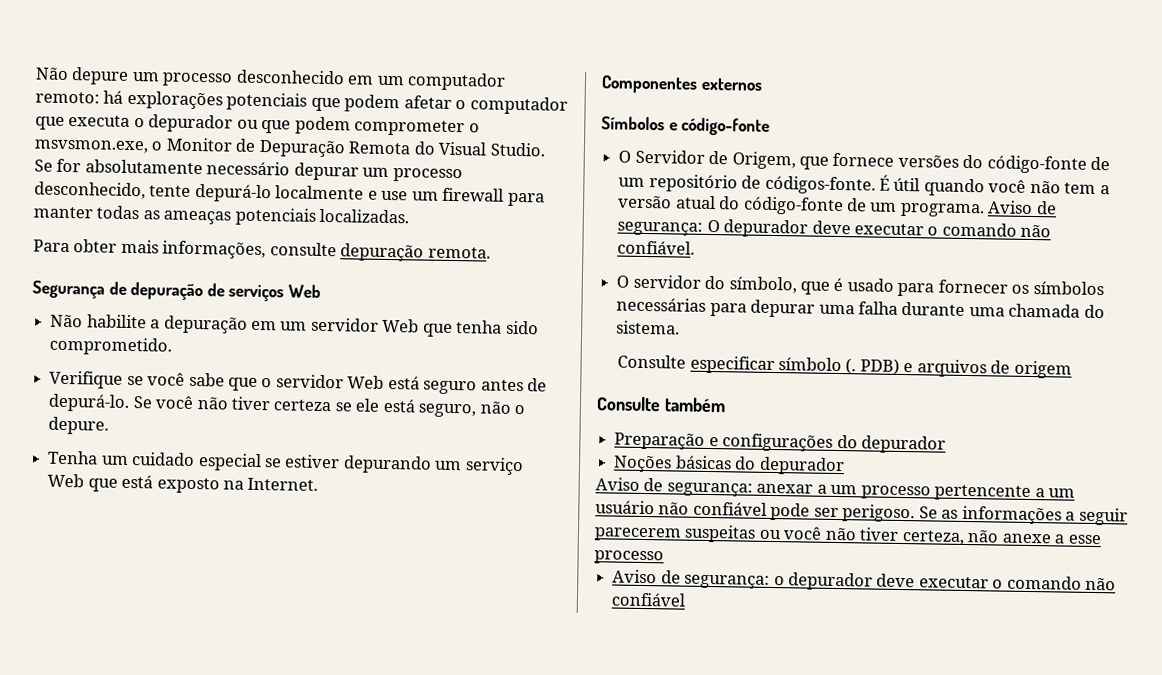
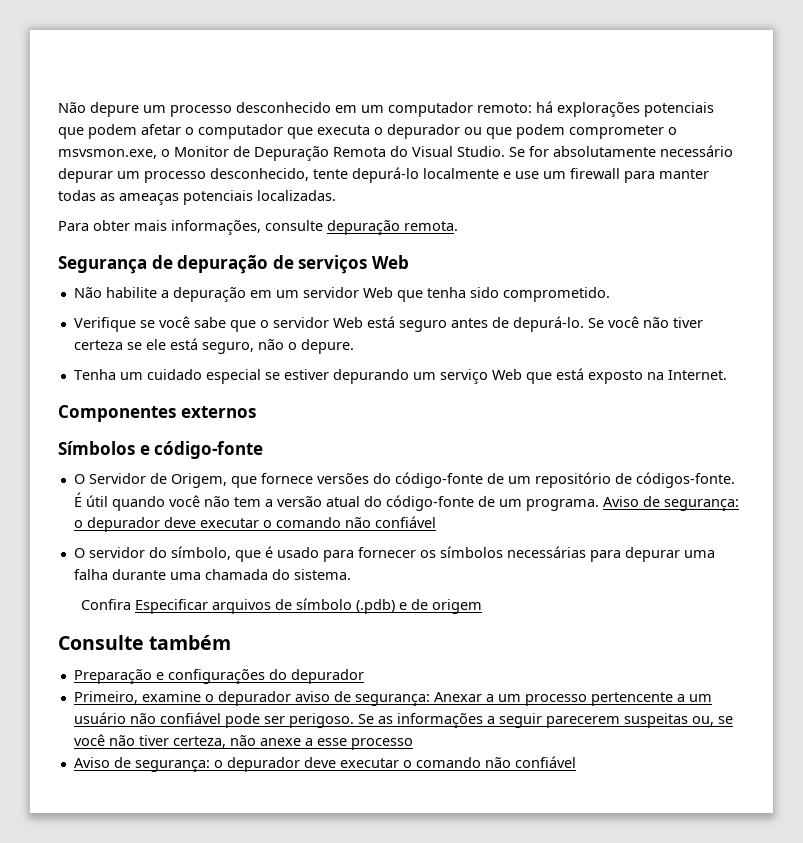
- É útil quando você não tem a versão atual do código-fonte de um programa. Aviso de segurança: O depurador deve executar o comando não confiável.
+ É útil quando você não tem a versão atual do código-fonte de um programa. Aviso de segurança: o depurador deve executar o comando não confiável
- Consulte especificar símbolo (. PDB) e arquivos de origem
+ Confira Especificar arquivos de símbolo (.pdb) e de origem
- Noções básicas do depurador
- Aviso de segurança: anexar a um processo pertencente a um usuário não confiável pode ser perigoso.
+ Primeiro, examine o depurador aviso de segurança: Anexar a um processo pertencente a um usuário não confiável pode ser perigoso.
- Se as informações a seguir parecerem suspeitas ou você não tiver certeza, não anexe a esse processo
+ Se as informações a seguir parecerem suspeitas ou, se você não tiver certeza, não anexe a esse processo

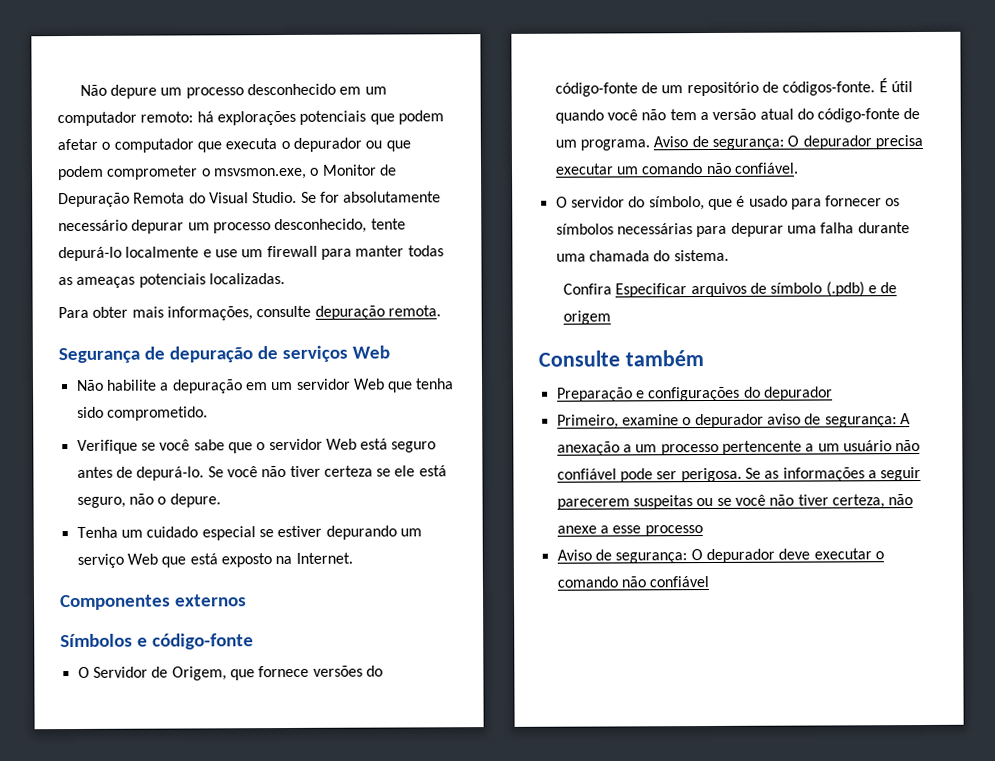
- É útil quando você não tem a versão atual do código-fonte de um programa. Aviso de segurança: o depurador deve executar o comando não confiável
+ É útil quando você não tem a versão atual do código-fonte de um programa. Aviso de segurança: O depurador precisa executar um comando não confiável.
- Primeiro, examine o depurador aviso de segurança: Anexar a um processo pertencente a um usuário não confiável pode ser perigoso.
+ Primeiro, examine o depurador aviso de segurança: A anexação a um processo pertencente a um usuário não confiável pode ser perigosa.
- Se as informações a seguir parecerem suspeitas ou, se você não tiver certeza, não anexe a esse processo
- Aviso de segurança: o depurador deve executar o comando não confiável
+ Se as informações a seguir parecerem suspeitas ou se você não tiver certeza, não anexe a esse processo
+ Aviso de segurança: O depurador deve executar o comando não confiável

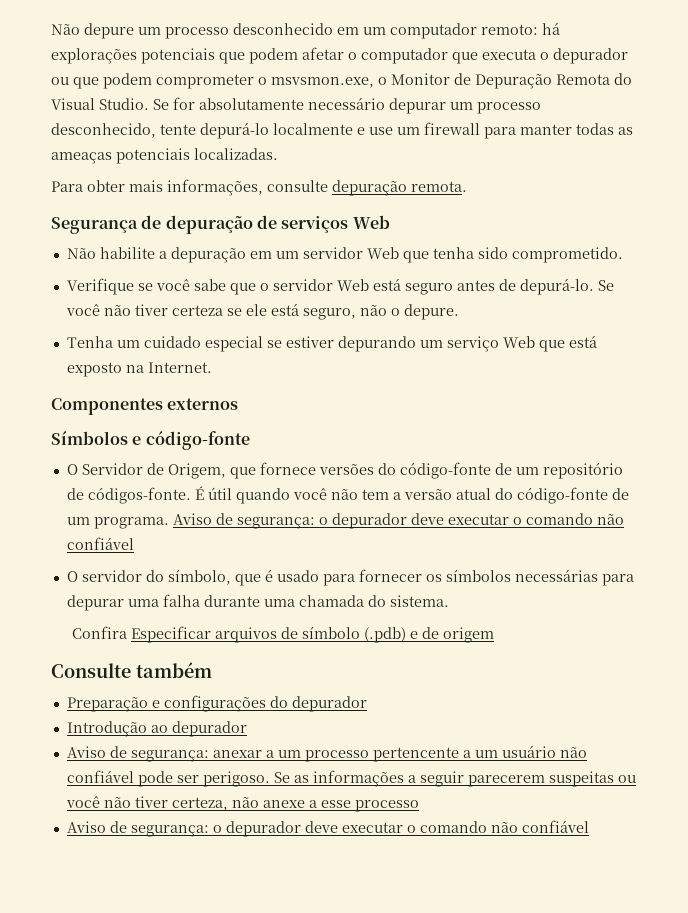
- É útil quando você não tem a versão atual do código-fonte de um programa. Aviso de segurança: O depurador precisa executar um comando não confiável.
+ É útil quando você não tem a versão atual do código-fonte de um programa. Aviso de segurança: o depurador deve executar o comando não confiável
- Primeiro, examine o depurador aviso de segurança: A anexação a um processo pertencente a um usuário não confiável pode ser perigosa.
+ Introdução ao depurador
+ Aviso de segurança: anexar a um processo pertencente a um usuário não confiável pode ser perigoso.
- Se as informações a seguir parecerem suspeitas ou se você não tiver certeza, não anexe a esse processo
- Aviso de segurança: O depurador deve executar o comando não confiável
+ Se as informações a seguir parecerem suspeitas ou você não tiver certeza, não anexe a esse processo
+ Aviso de segurança: o depurador deve executar o comando não confiável

